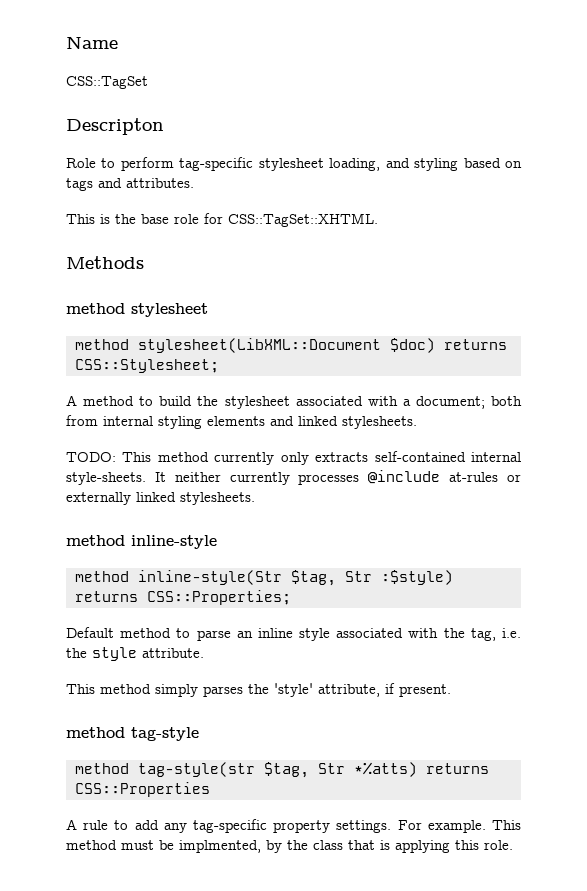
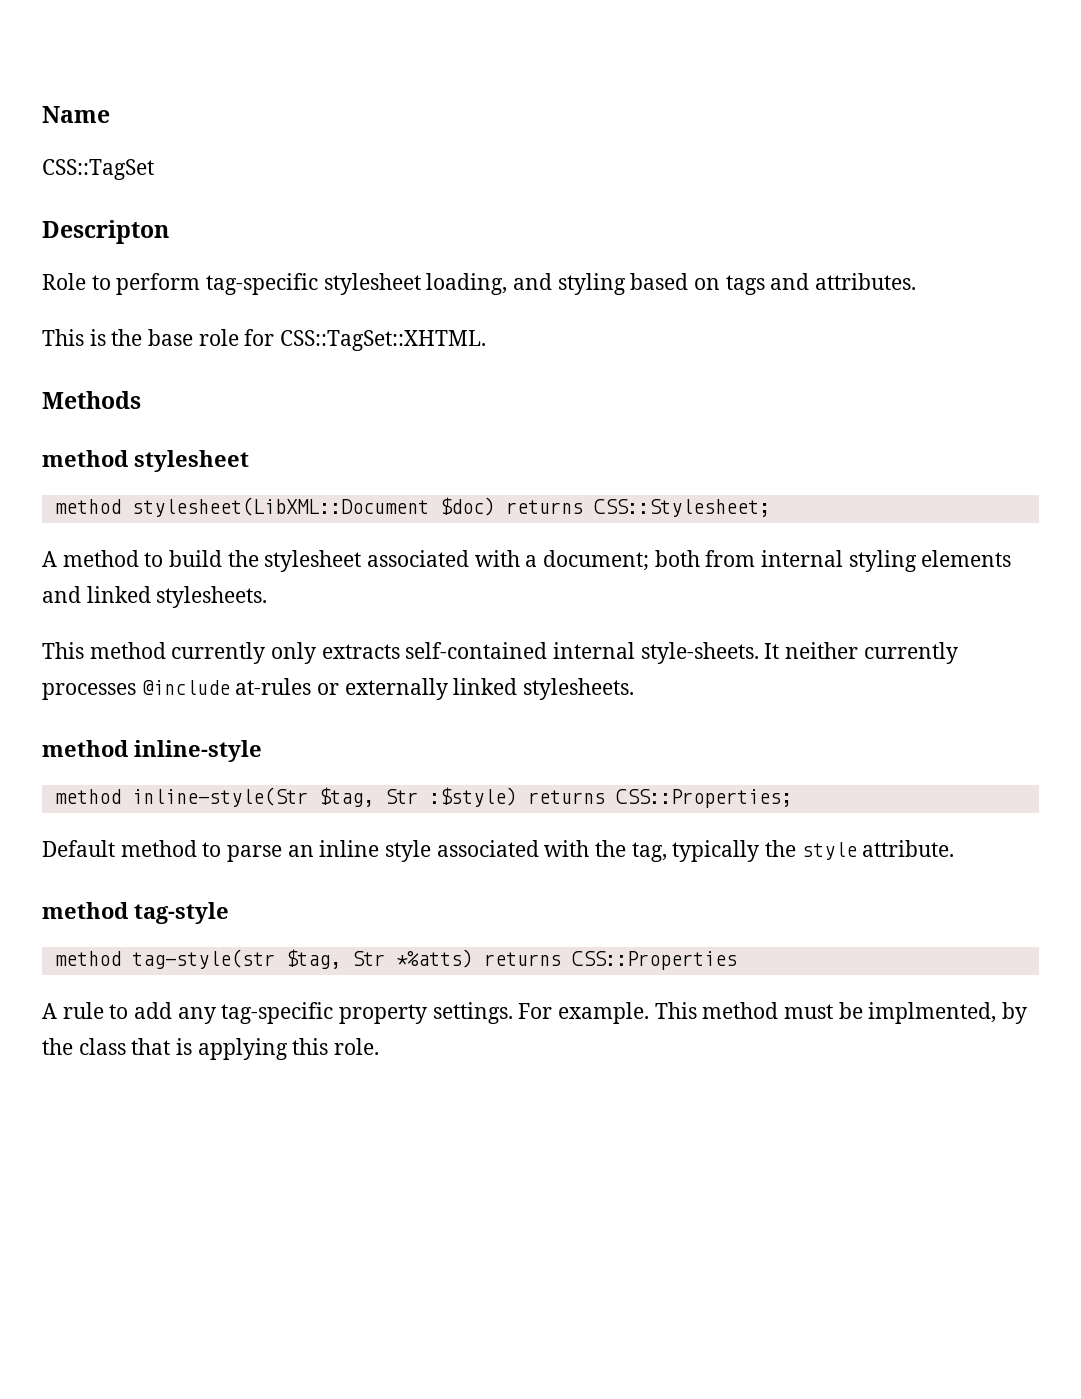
- TODO: This method currently only extracts self-contained internal style-sheets.
+ This method currently only extracts self-contained internal style-sheets.
- Default method to parse an inline style associated with the tag, i.e. the style attribute.
+ Default method to parse an inline style associated with the tag, typically the style attribute.
- This method simply parses the 'style' attribute, if present.

